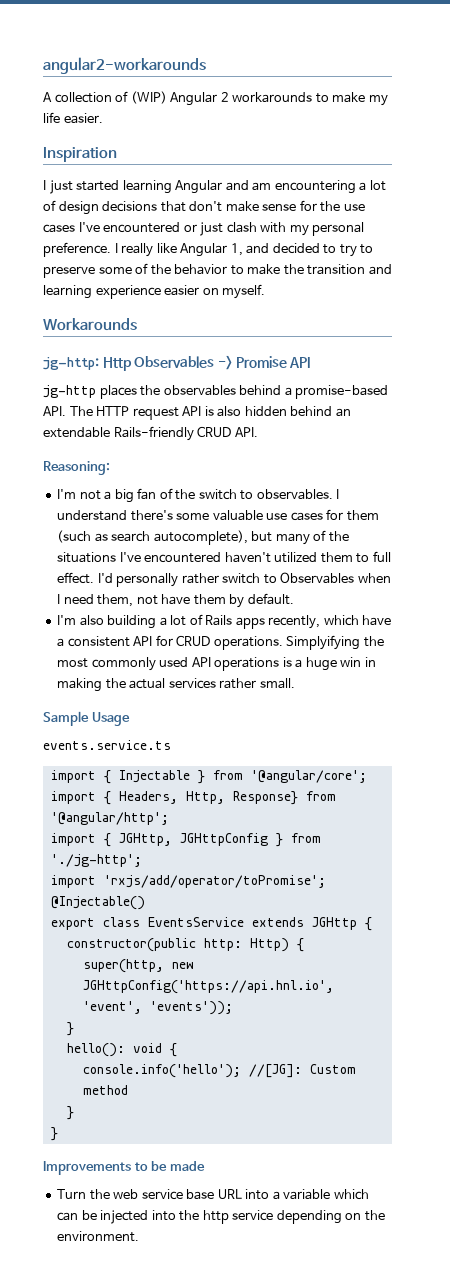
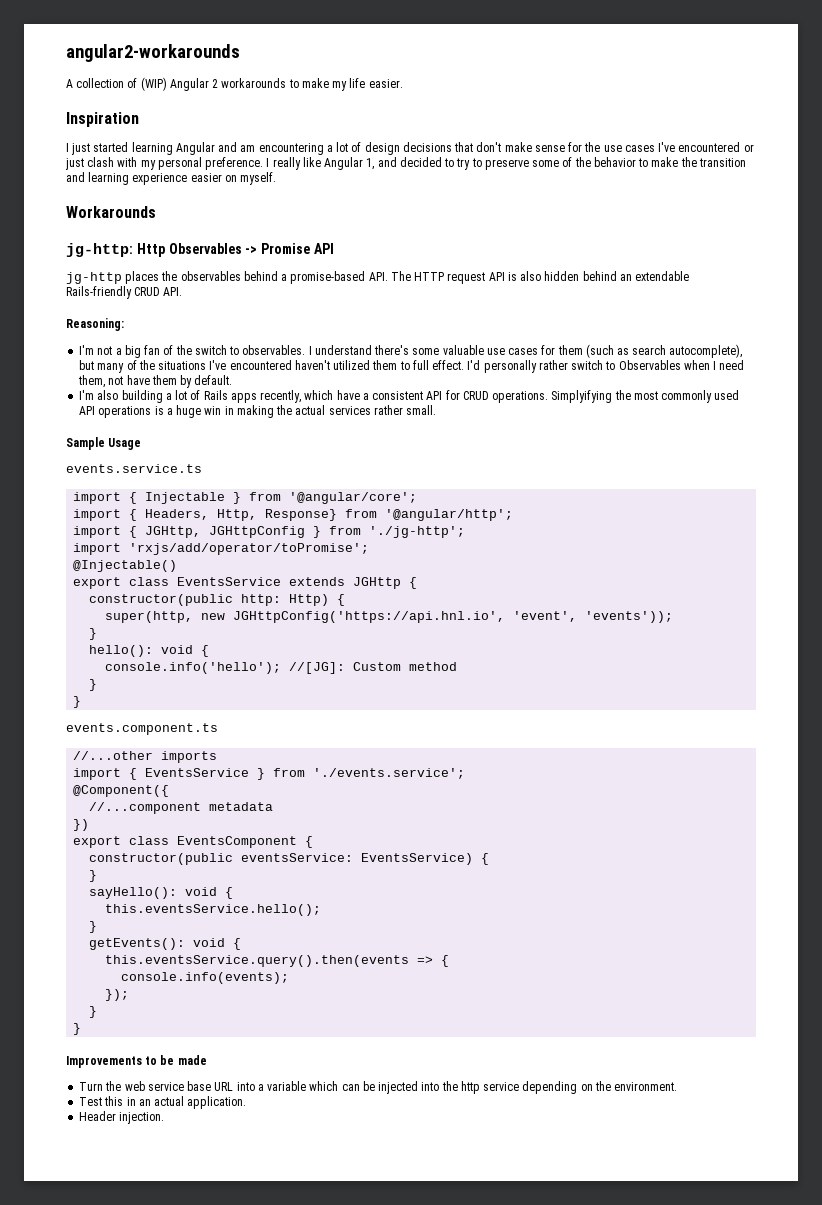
+ events.component.ts
+ //...other imports
+ import { EventsService } from './events.service';
+ @Component({
+ //...component metadata
+ })
+ export class EventsComponent {
+ constructor(public eventsService: EventsService) {
+ }
+ sayHello(): void {
+ this.eventsService.hello();
+ }
+ getEvents(): void {
+ this.eventsService.query().then(events => {
+ console.info(events);
+ });
+ }
+ }
+ Test this in an actual application.
+ Header injection.

